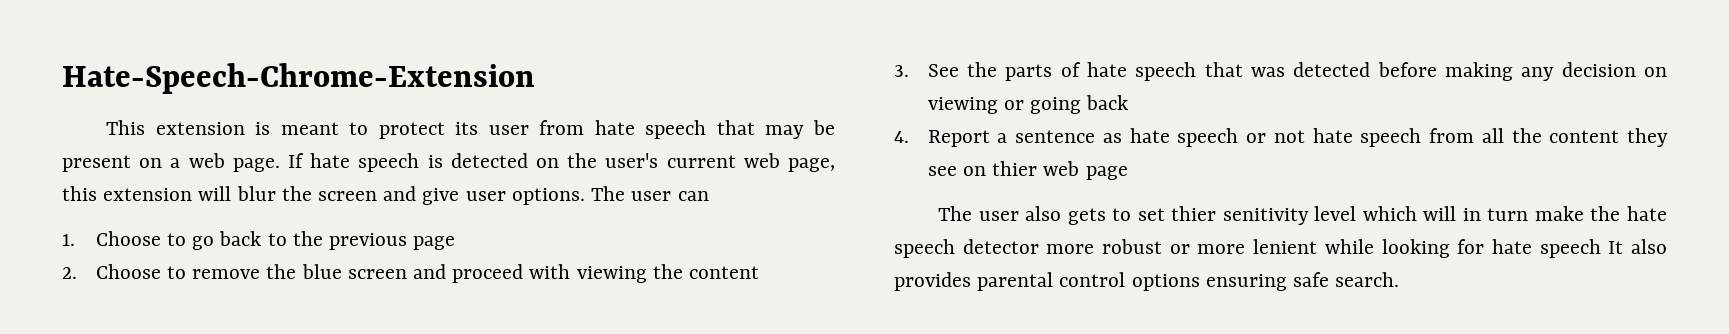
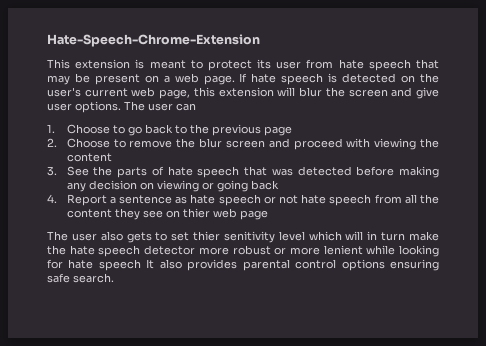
- 2. Choose to remove the blue screen and proceed with viewing the content
+ 2. Choose to remove the blur screen and proceed with viewing the content

